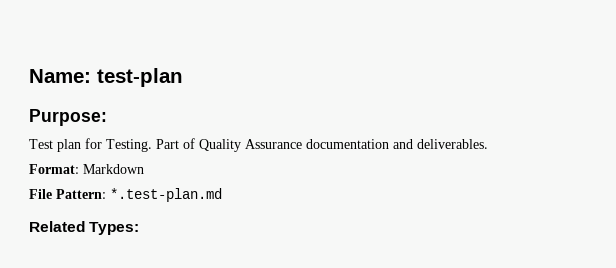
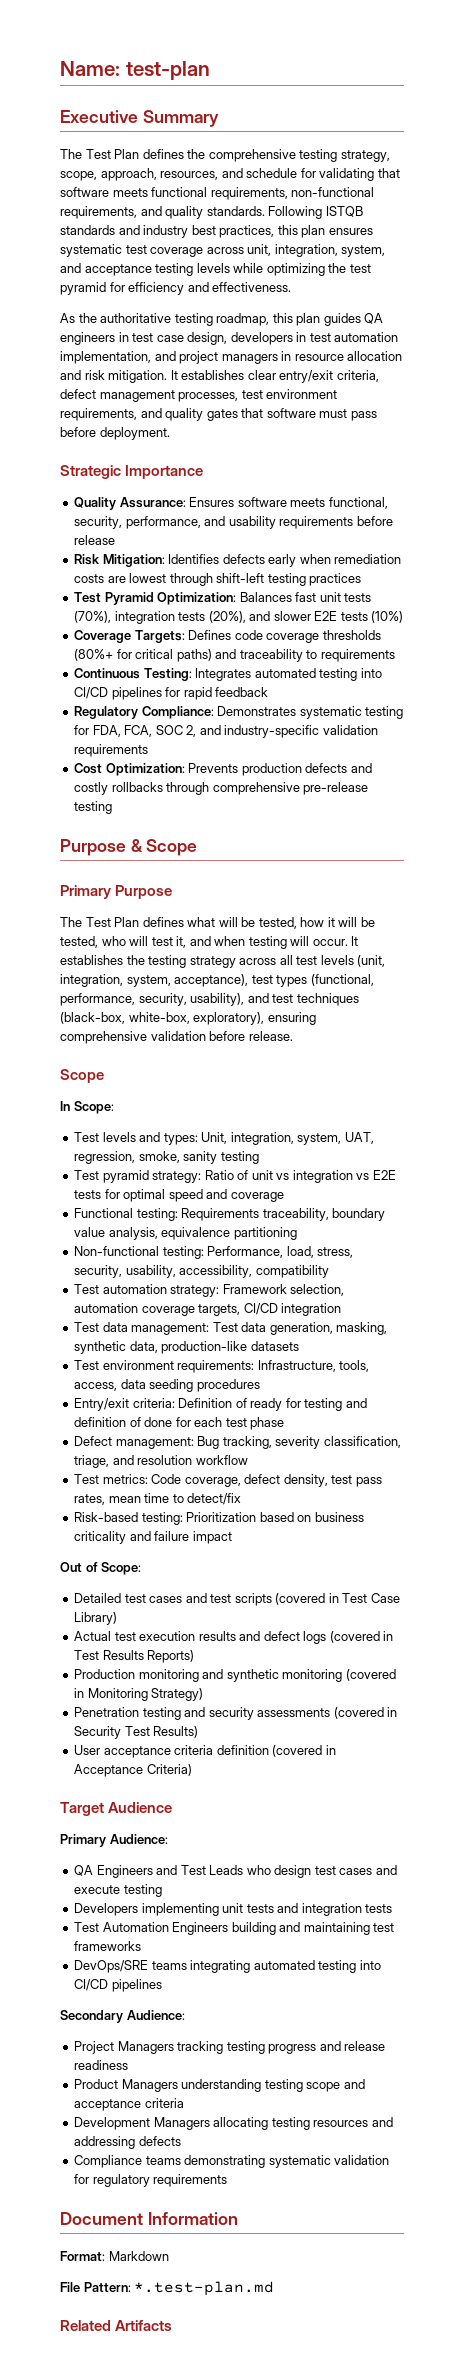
- Purpose:
- Test plan for Testing. Part of Quality Assurance documentation and deliverables.
+ Executive Summary
+ The Test Plan defines the comprehensive testing strategy, scope, approach, resources, and schedule for validating that software meets functional requirements, non-functional requirements, and quality standards. Following ISTQB standards and industry best practices, this plan ensures systematic test coverage across unit, integration, system, and acceptance testing levels while optimizing the test pyramid for efficiency and effectiveness.
+ As the authoritative testing roadmap, this plan guides QA engineers in test case design, developers in test automation implementation, and project managers in resource allocation and risk mitigation. It establishes clear entry/exit criteria, defect management processes, test environment requirements, and quality gates that software must pass before deployment.
+ Strategic Importance
+ Quality Assurance: Ensures software meets functional, security, performance, and usability requirements before release
+ Risk Mitigation: Identifies defects early when remediation costs are lowest through shift-left testing practices
+ Test Pyramid Optimization: Balances fast unit tests (70%), integration tests (20%), and slower E2E tests (10%)
+ Coverage Targets: Defines code coverage thresholds (80%+ for critical paths) and traceability to requirements
+ Continuous Testing: Integrates automated testing into CI/CD pipelines for rapid feedback
+ Regulatory Compliance: Demonstrates systematic testing for FDA, FCA, SOC 2, and industry-specific validation requirements
+ Cost Optimization: Prevents production defects and costly rollbacks through comprehensive pre-release testing
+ Purpose & Scope
+ Primary Purpose
+ The Test Plan defines what will be tested, how it will be tested, who will test it, and when testing will occur. It establishes the testing strategy across all test levels (unit, integration, system, acceptance), test types (functional, performance, security, usability), and test techniques (black-box, white-box, exploratory), ensuring comprehensive validation before release.
+ Scope
+ In Scope:
+ Test levels and types: Unit, integration, system, UAT, regression, smoke, sanity testing
+ Test pyramid strategy: Ratio of unit vs integration vs E2E tests for optimal speed and coverage
+ Functional testing: Requirements traceability, boundary value analysis, equivalence partitioning
+ Non-functional testing: Performance, load, stress, security, usability, accessibility, compatibility
+ Test automation strategy: Framework selection, automation coverage targets, CI/CD integration
+ Test data management: Test data generation, masking, synthetic data, production-like datasets
+ Test environment requirements: Infrastructure, tools, access, data seeding procedures
+ Entry/exit criteria: Definition of ready for testing and definition of done for each test phase
+ Defect management: Bug tracking, severity classification, triage, and resolution workflow
+ Test metrics: Code coverage, defect density, test pass rates, mean time to detect/fix
+ Risk-based testing: Prioritization based on business criticality and failure impact
+ Out of Scope:
+ Detailed test cases and test scripts (covered in Test Case Library)
+ Actual test execution results and defect logs (covered in Test Results Reports)
+ Production monitoring and synthetic monitoring (covered in Monitoring Strategy)
+ Penetration testing and security assessments (covered in Security Test Results)
+ User acceptance criteria definition (covered in Acceptance Criteria)
+ Target Audience
+ Primary Audience:
+ QA Engineers and Test Leads who design test cases and execute testing
+ Developers implementing unit tests and integration tests
+ Test Automation Engineers building and maintaining test frameworks
+ DevOps/SRE teams integrating automated testing into CI/CD pipelines
+ Secondary Audience:
+ Project Managers tracking testing progress and release readiness
+ Product Managers understanding testing scope and acceptance criteria
+ Development Managers allocating testing resources and addressing defects
+ Compliance teams demonstrating systematic validation for regulatory requirements
+ Document Information
- Related Types:
+ Related Artifacts

